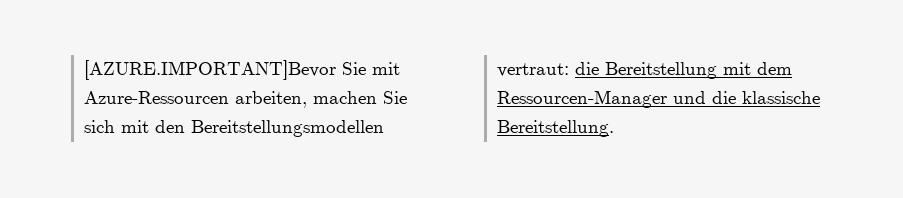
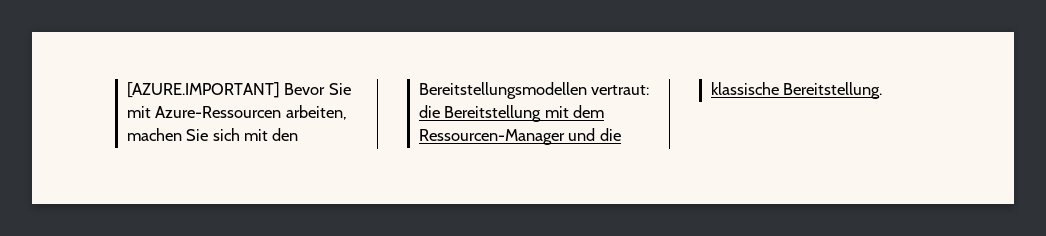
- [AZURE.IMPORTANT]Bevor Sie mit Azure-Ressourcen arbeiten, machen Sie sich mit den Bereitstellungsmodellen vertraut: die Bereitstellung mit dem Ressourcen-Manager und die klassische Bereitstellung.
+ [AZURE.IMPORTANT] Bevor Sie mit Azure-Ressourcen arbeiten, machen Sie sich mit den Bereitstellungsmodellen vertraut: die Bereitstellung mit dem Ressourcen-Manager und die klassische Bereitstellung.

